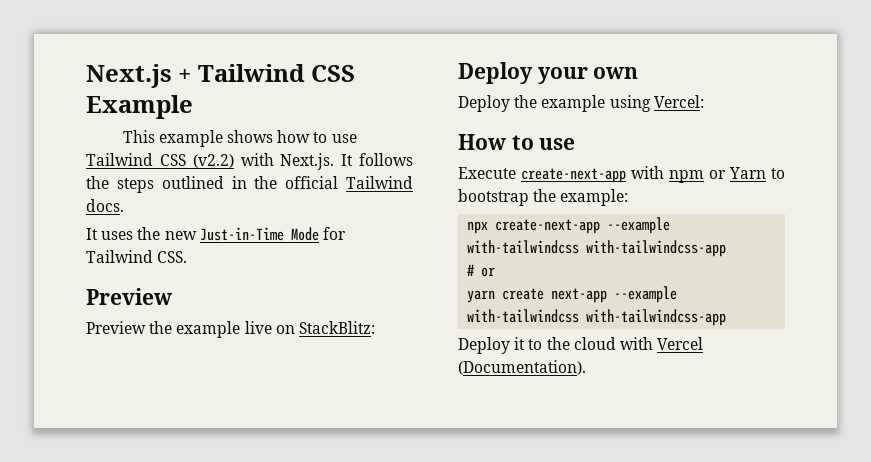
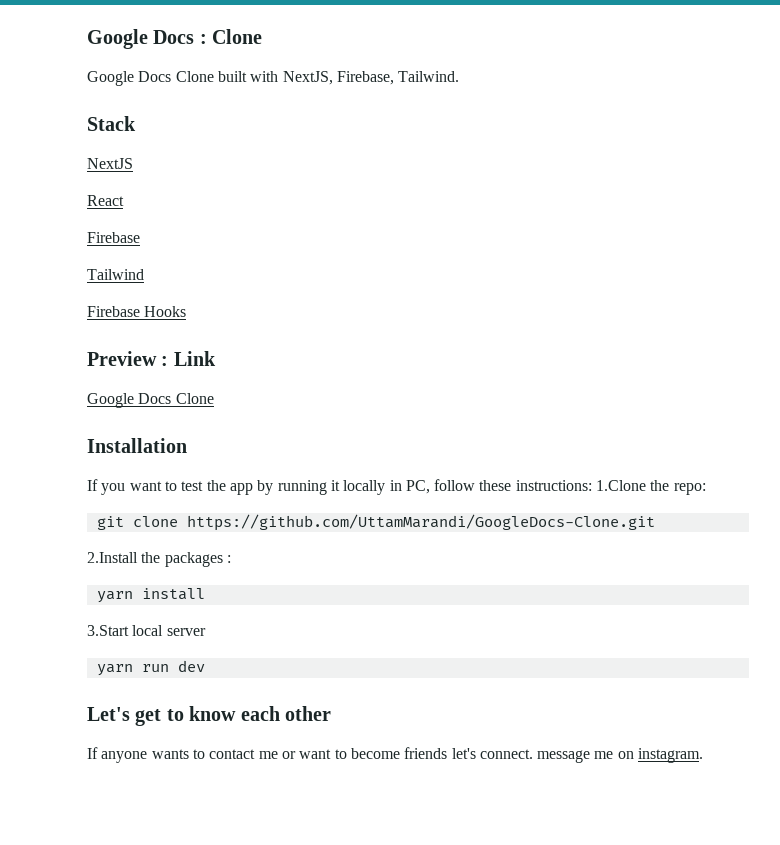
- Next.js + Tailwind CSS Example
- This example shows how to use Tailwind CSS (v2.2) with Next.js. It follows the steps outlined in the official Tailwind docs.
- It uses the new Just-in-Time Mode for Tailwind CSS.
- Preview
- Preview the example live on StackBlitz:
- Deploy your own
- Deploy the example using Vercel:
- How to use
- Execute create-next-app with npm or Yarn to bootstrap the example:
- npx create-next-app --example with-tailwindcss with-tailwindcss-app
- # or
- yarn create next-app --example with-tailwindcss with-tailwindcss-app
- Deploy it to the cloud with Vercel (Documentation).
+ Google Docs : Clone
+ Google Docs Clone built with NextJS, Firebase, Tailwind.
+ Stack
+ NextJS
+ React
+ Firebase
+ Tailwind
+ Firebase Hooks
+ Preview : Link
+ Google Docs Clone
+ Installation
+ If you want to test the app by running it locally in PC, follow these instructions: 1.Clone the repo:
+ git clone https://github.com/UttamMarandi/GoogleDocs-Clone.git
+ 2.Install the packages :
+ yarn install
+ 3.Start local server
+ yarn run dev
+ Let's get to know each other
+ If anyone wants to contact me or want to become friends let's connect. message me on instagram.

